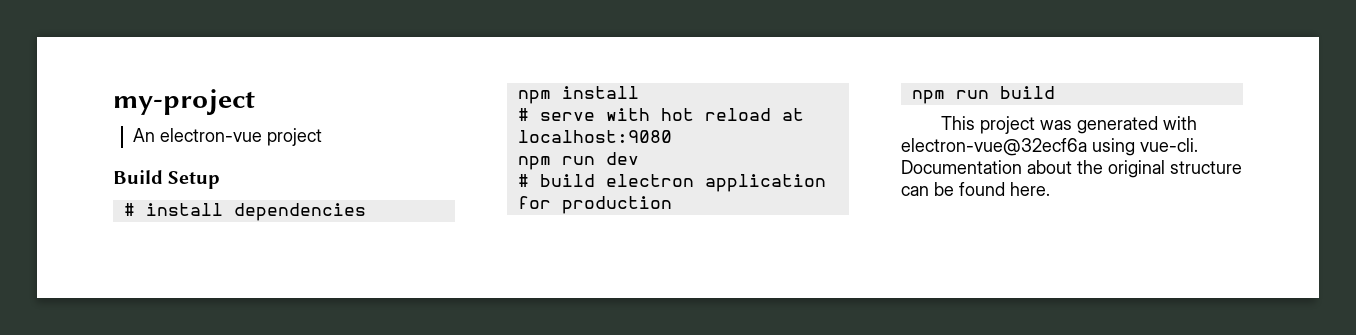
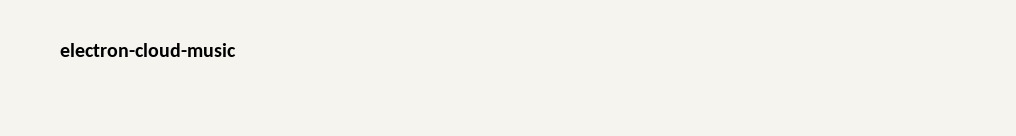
- my-project
- An electron-vue project
- Build Setup
- # install dependencies
- npm install
- # serve with hot reload at localhost:9080
- npm run dev
- # build electron application for production
- npm run build
- This project was generated with electron-vue@32ecf6a using vue-cli. Documentation about the original structure can be found here.
+ electron-cloud-music

